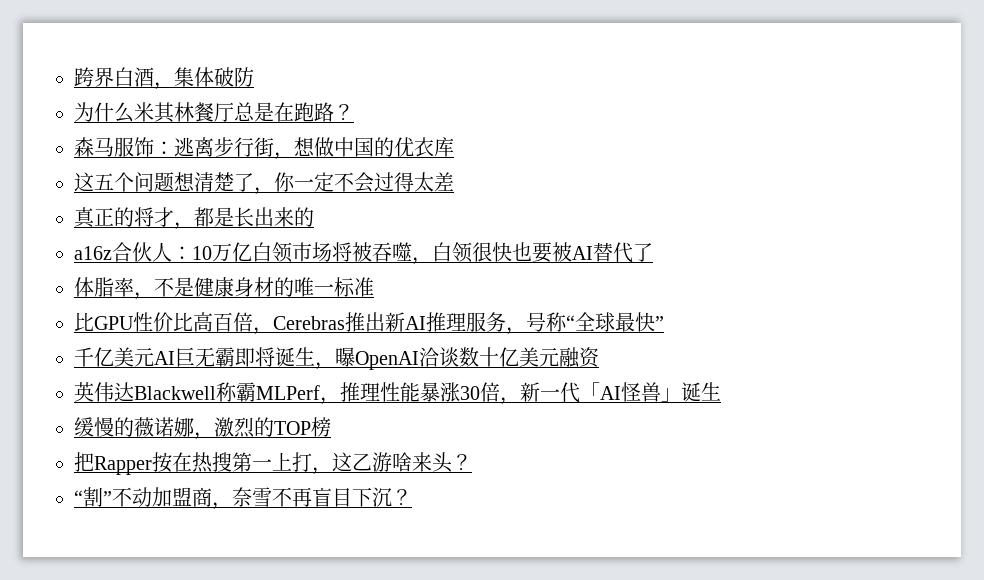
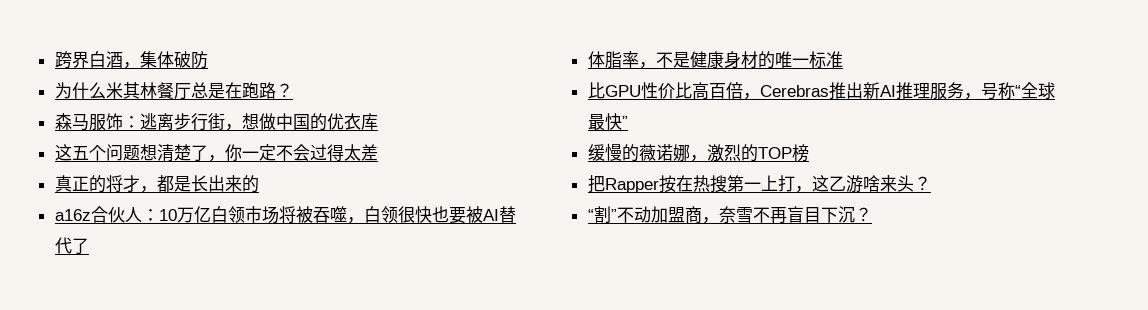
- 千亿美元AI巨无霸即将诞生，曝OpenAI洽谈数十亿美元融资
- 英伟达Blackwell称霸MLPerf，推理性能暴涨30倍，新一代「AI怪兽」诞生

